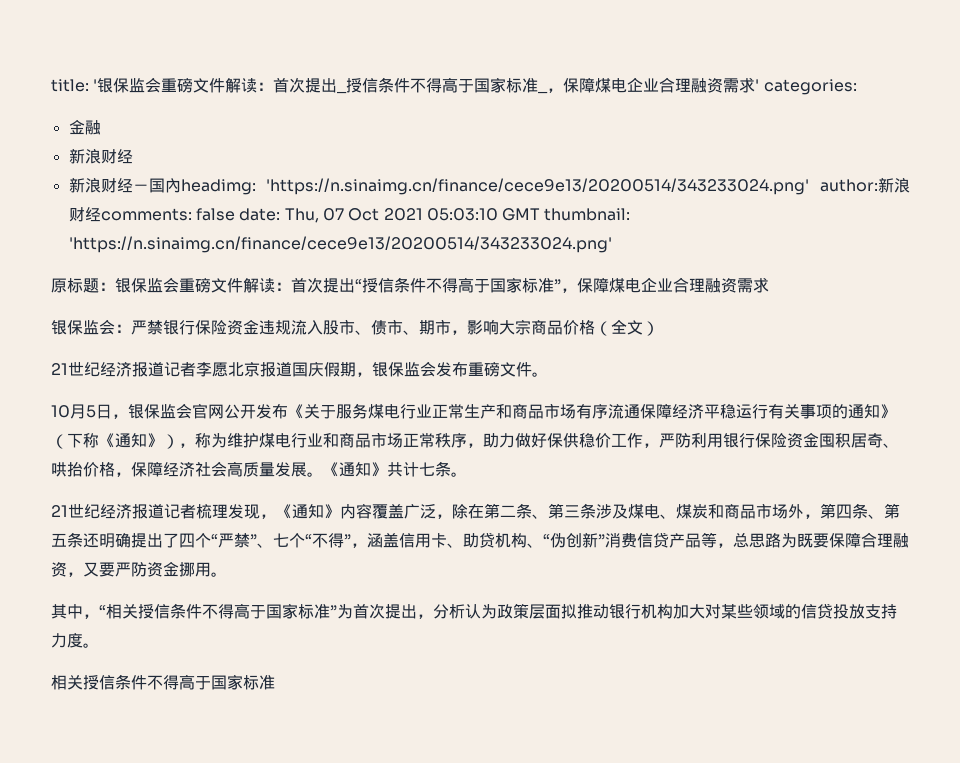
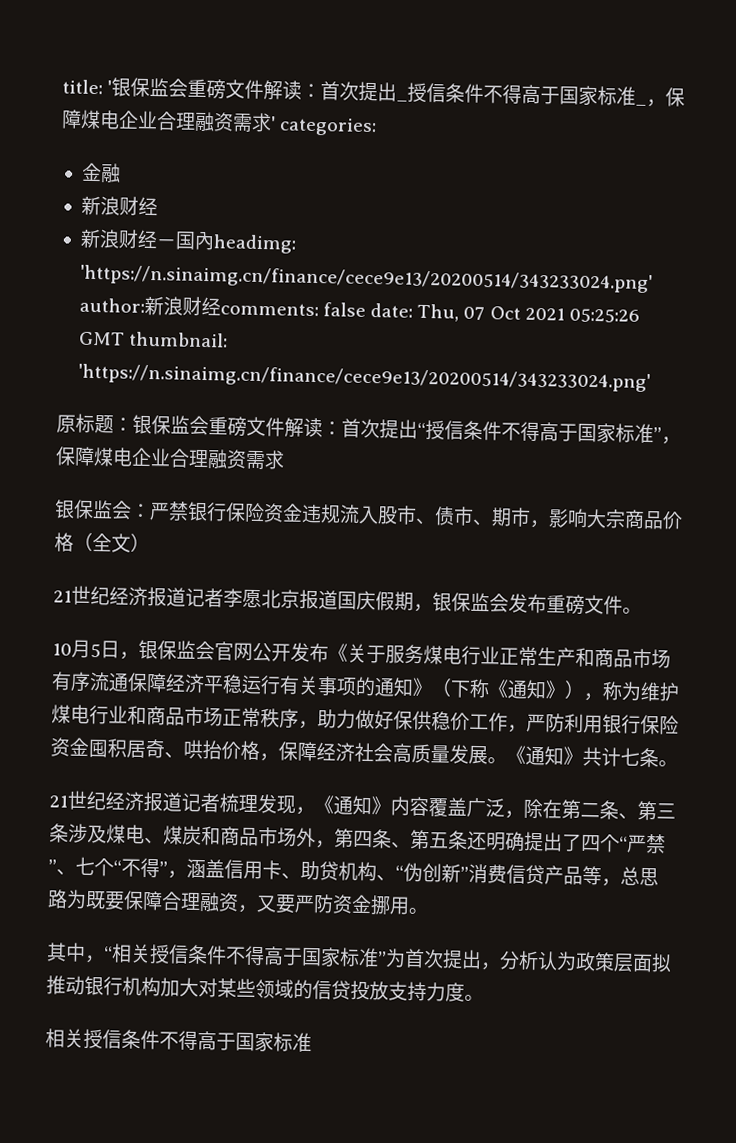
- 新浪财经－国內headimg: 'https://n.sinaimg.cn/finance/cece9e13/20200514/343233024.png' author:新浪财经comments: false date: Thu, 07 Oct 2021 05:03:10 GMT thumbnail: 'https://n.sinaimg.cn/finance/cece9e13/20200514/343233024.png'
+ 新浪财经－国內headimg: 'https://n.sinaimg.cn/finance/cece9e13/20200514/343233024.png' author:新浪财经comments: false date: Thu, 07 Oct 2021 05:25:26 GMT thumbnail: 'https://n.sinaimg.cn/finance/cece9e13/20200514/343233024.png'

